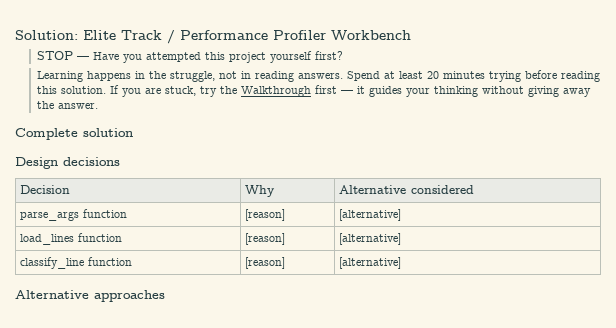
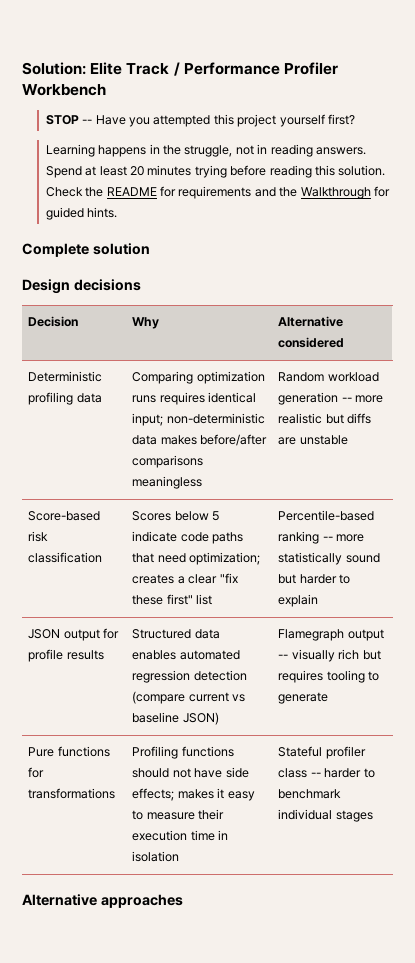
- STOP — Have you attempted this project yourself first?
+ STOP -- Have you attempted this project yourself first?
- If you are stuck, try the Walkthrough first — it guides your thinking without giving away the answer.
+ Check the README for requirements and the Walkthrough for guided hints.
- parse_args function | [reason] | [alternative]
- load_lines function | [reason] | [alternative]
- classify_line function | [reason] | [alternative]
+ Deterministic profiling data | Comparing optimization runs requires identical input; non-deterministic data makes before/after comparisons meaningless | Random workload generation -- more realistic but diffs are unstable
+ Score-based risk classification | Scores below 5 indicate code paths that need optimization; creates a clear "fix these first" list | Percentile-based ranking -- more statistically sound but harder to explain
+ JSON output for profile results | Structured data enables automated regression detection (compare current vs baseline JSON) | Flamegraph output -- visually rich but requires tooling to generate
+ Pure functions for transformations | Profiling functions should not have side effects; makes it easy to measure their execution time in isolation | Stateful profiler class -- harder to benchmark individual stages

